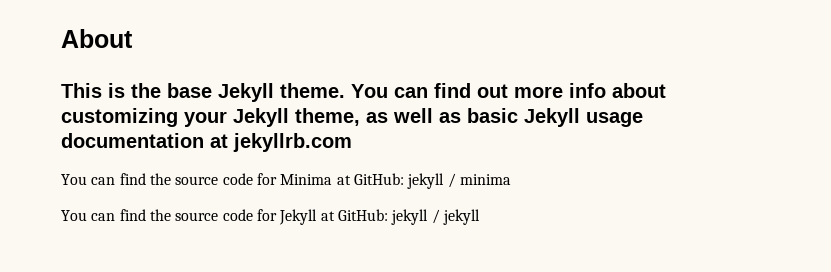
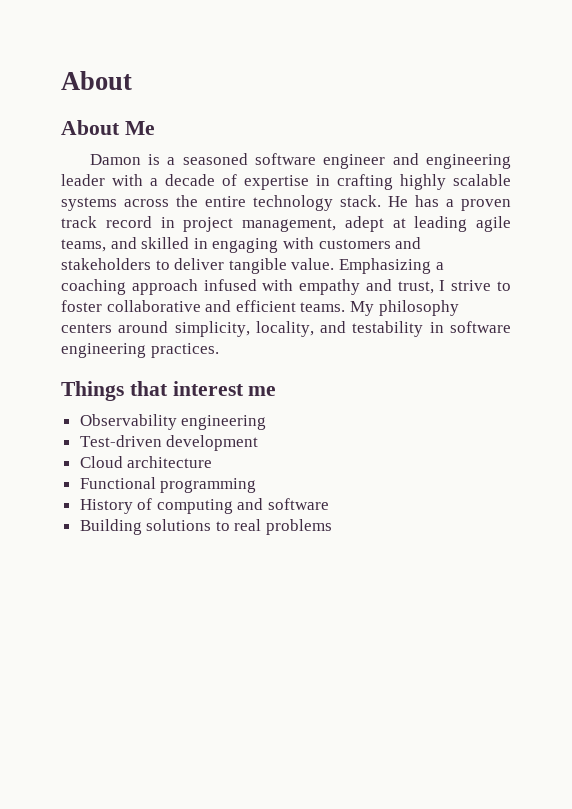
- This is the base Jekyll theme. You can find out more info about customizing your Jekyll theme, as well as basic Jekyll usage documentation at jekyllrb.com
- You can find the source code for Minima at GitHub: jekyll / minima
- You can find the source code for Jekyll at GitHub: jekyll / jekyll
+ About Me
+ Damon is a seasoned software engineer and engineering leader with a decade of expertise in crafting highly scalable systems across the entire technology stack. He has a proven track record in project management, adept at leading agile teams, and skilled in engaging with customers and stakeholders to deliver tangible value. Emphasizing a coaching approach infused with empathy and trust, I strive to foster collaborative and efficient teams. My philosophy centers around simplicity, locality, and testability in software engineering practices.
+ Things that interest me
+ Observability engineering
+ Test-driven development
+ Cloud architecture
+ Functional programming
+ History of computing and software
+ Building solutions to real problems

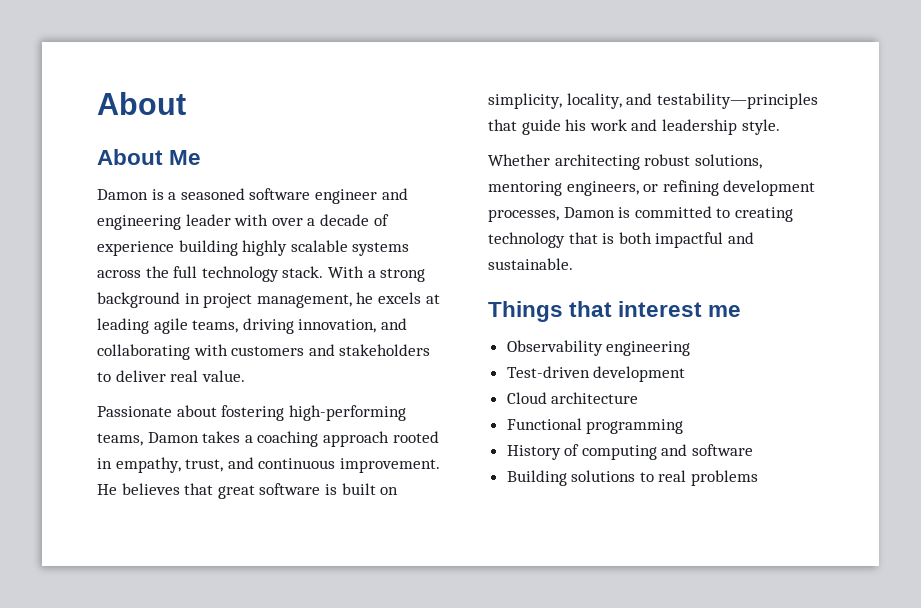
- Damon is a seasoned software engineer and engineering leader with a decade of expertise in crafting highly scalable systems across the entire technology stack.
+ Damon is a seasoned software engineer and engineering leader with over a decade of experience building highly scalable systems across the full technology stack.
- He has a proven track record in project management, adept at leading agile teams, and skilled in engaging with customers and stakeholders to deliver tangible value. Emphasizing a coaching approach infused with empathy and trust, I strive to foster collaborative and efficient teams. My philosophy centers around simplicity, locality, and testability in software engineering practices.
+ With a strong background in project management, he excels at leading agile teams, driving innovation, and collaborating with customers and stakeholders to deliver real value.
+ Passionate about fostering high-performing teams, Damon takes a coaching approach rooted in empathy, trust, and continuous improvement. He believes that great software is built on simplicity, locality, and testability—principles that guide his work and leadership style.
+ Whether architecting robust solutions, mentoring engineers, or refining development processes, Damon is committed to creating technology that is both impactful and sustainable.

